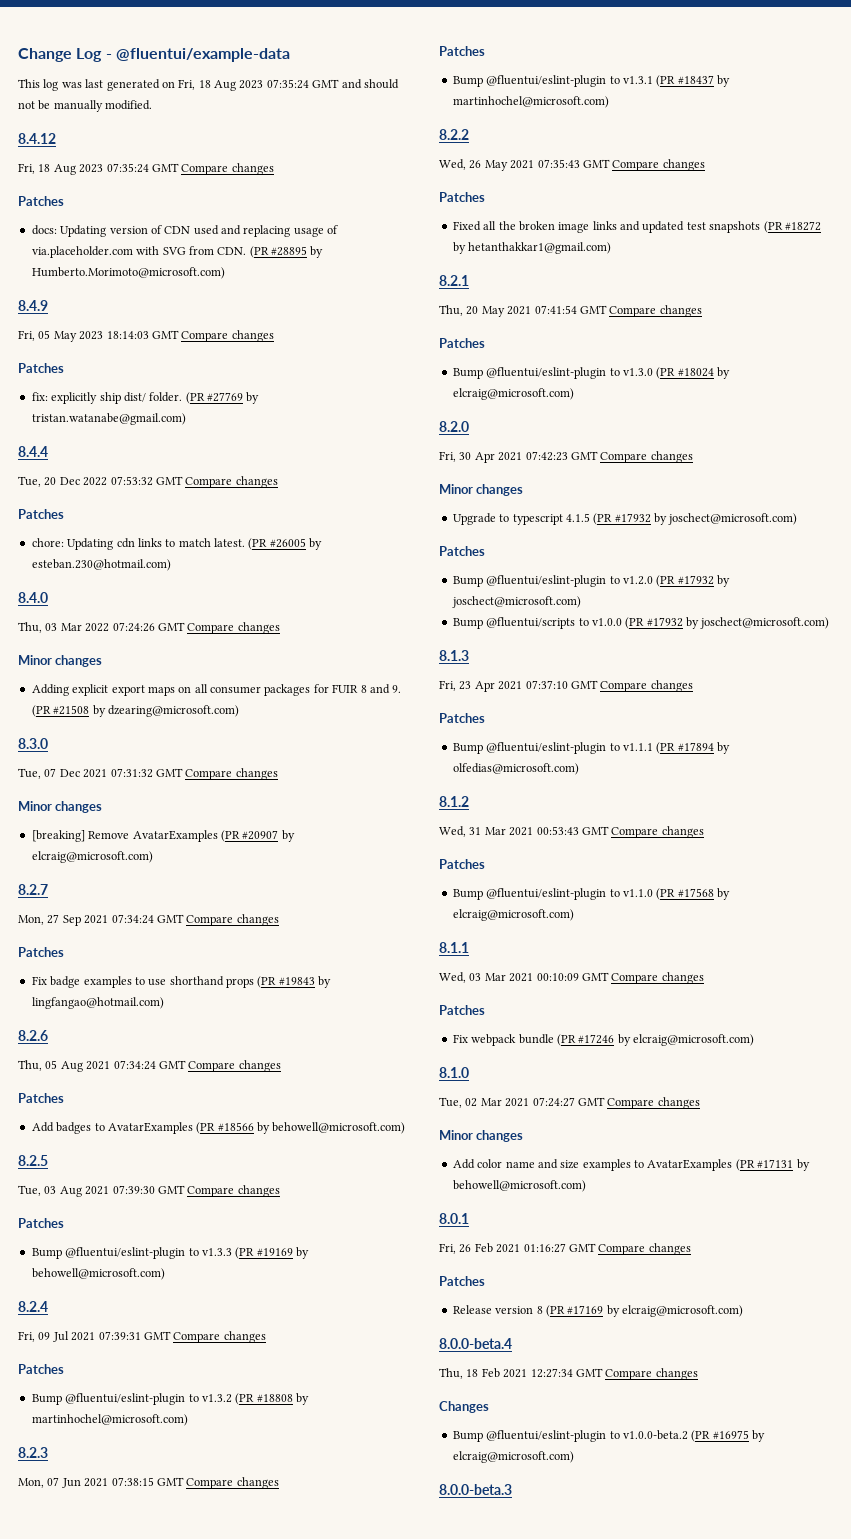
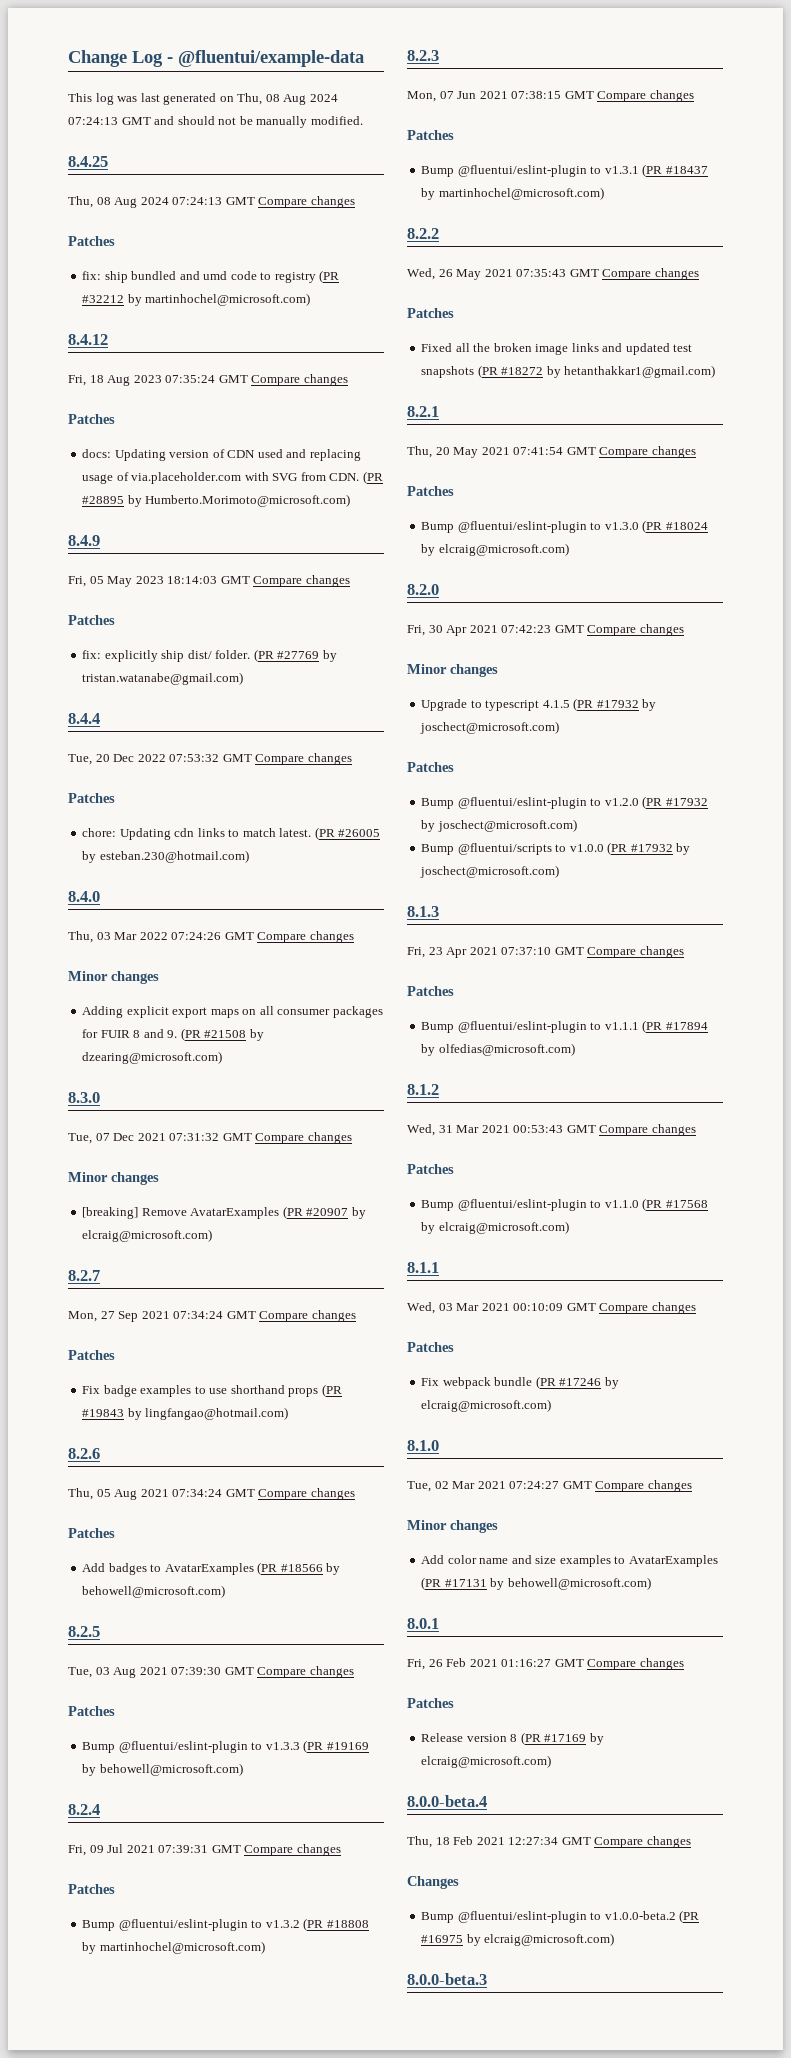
- This log was last generated on Fri, 18 Aug 2023 07:35:24 GMT and should not be manually modified.
+ This log was last generated on Thu, 08 Aug 2024 07:24:13 GMT and should not be manually modified.
+ 8.4.25
+ Thu, 08 Aug 2024 07:24:13 GMT Compare changes
+ Patches
+ fix: ship bundled and umd code to registry (PR #32212 by martinhochel@microsoft.com)

